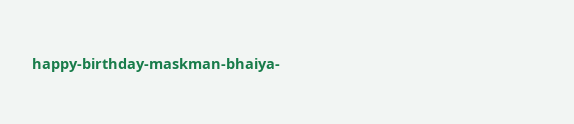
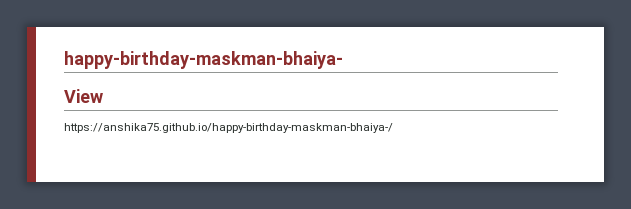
+ View
+ https://anshika75.github.io/happy-birthday-maskman-bhaiya-/

